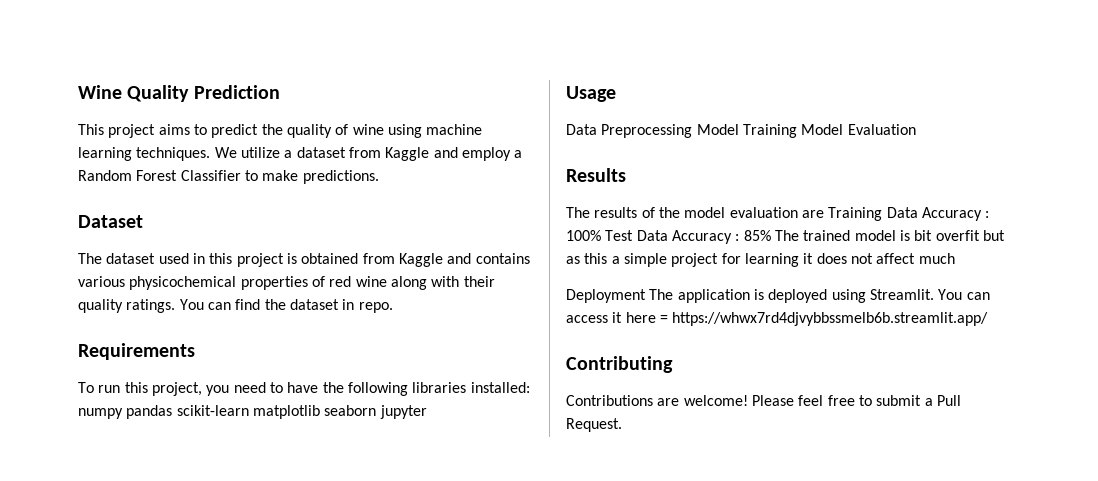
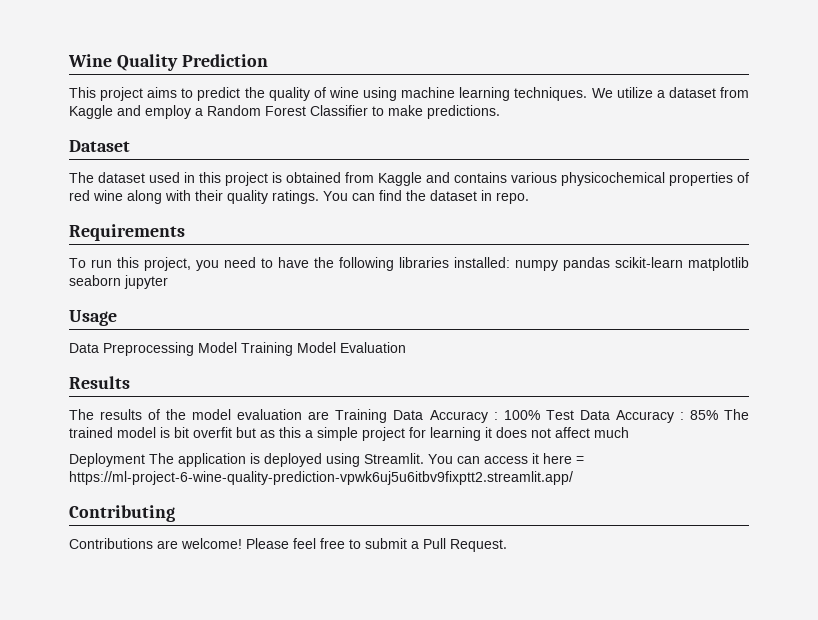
- You can access it here = https://whwx7rd4djvybbssmelb6b.streamlit.app/
+ You can access it here = https://ml-project-6-wine-quality-prediction-vpwk6uj5u6itbv9fixptt2.streamlit.app/

